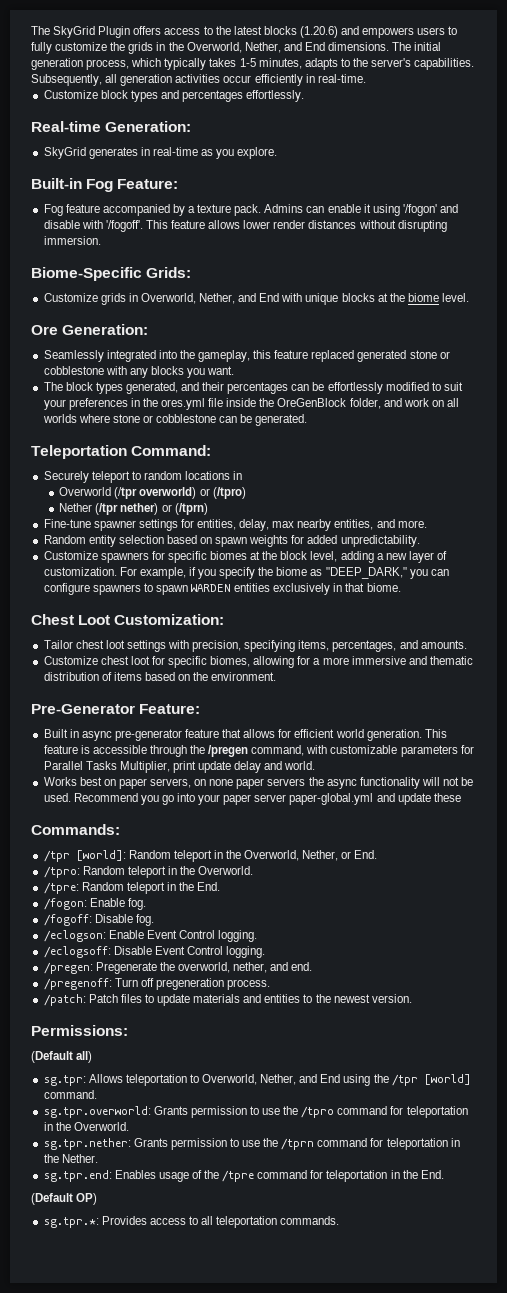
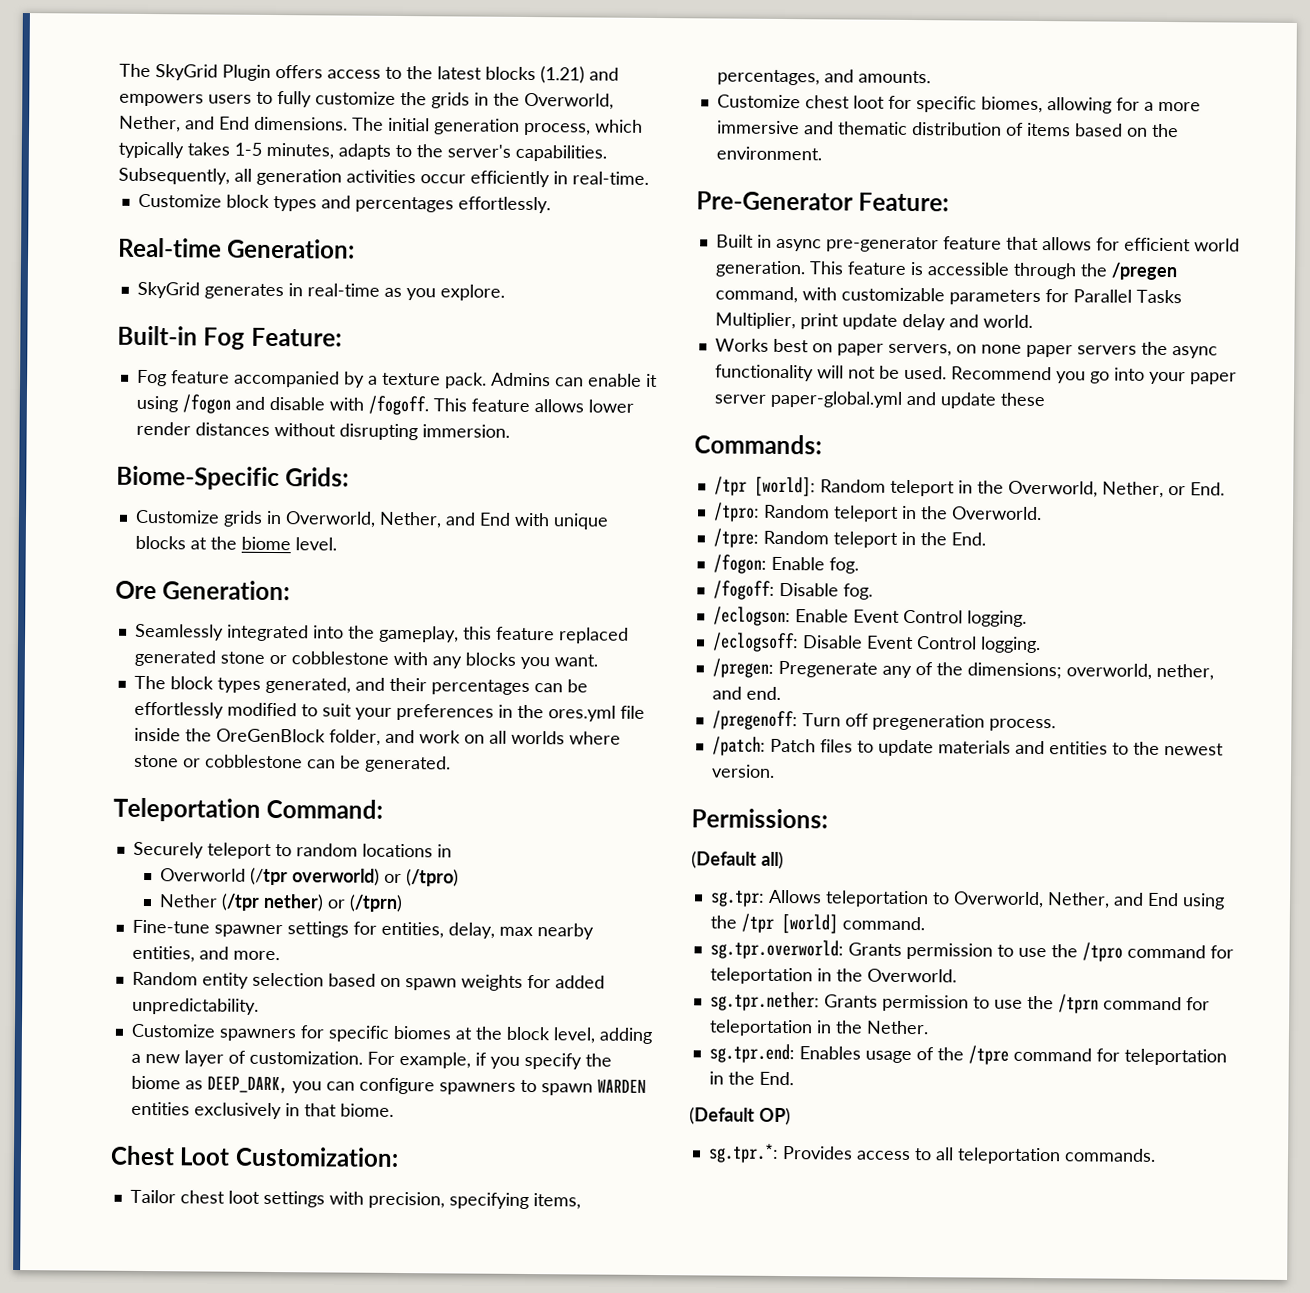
- The SkyGrid Plugin offers access to the latest blocks (1.20.6) and empowers users to fully customize the grids in the Overworld, Nether, and End dimensions.
+ The SkyGrid Plugin offers access to the latest blocks (1.21) and empowers users to fully customize the grids in the Overworld, Nether, and End dimensions.
- Admins can enable it using '/fogon' and disable with '/fogoff'.
+ Admins can enable it using /fogon and disable with /fogoff.
- For example, if you specify the biome as "DEEP_DARK," you can configure spawners to spawn WARDEN entities exclusively in that biome.
+ For example, if you specify the biome as DEEP_DARK, you can configure spawners to spawn WARDEN entities exclusively in that biome.
- /pregen: Pregenerate the overworld, nether, and end.
+ /pregen: Pregenerate any of the dimensions; overworld, nether, and end.

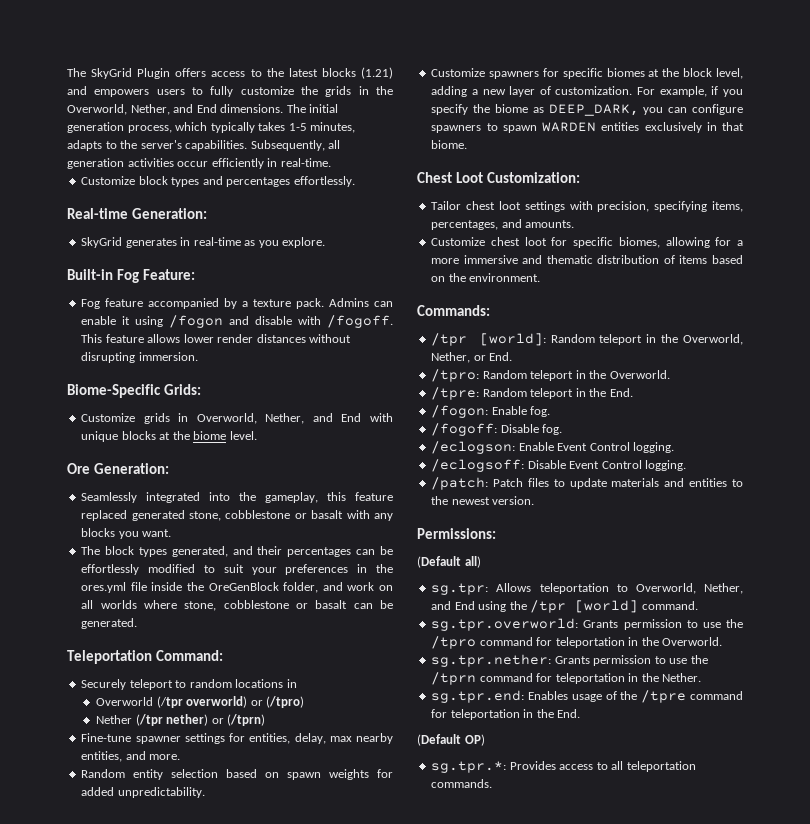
- Seamlessly integrated into the gameplay, this feature replaced generated stone or cobblestone with any blocks you want.
+ Seamlessly integrated into the gameplay, this feature replaced generated stone, cobblestone or basalt with any blocks you want.
- The block types generated, and their percentages can be effortlessly modified to suit your preferences in the ores.yml file inside the OreGenBlock folder, and work on all worlds where stone or cobblestone can be generated.
+ The block types generated, and their percentages can be effortlessly modified to suit your preferences in the ores.yml file inside the OreGenBlock folder, and work on all worlds where stone, cobblestone or basalt can be generated.
- Pre-Generator Feature:
- Built in async pre-generator feature that allows for efficient world generation. This feature is accessible through the /pregen command, with customizable parameters for Parallel Tasks Multiplier, print update delay and world.
- Works best on paper servers, on none paper servers the async functionality will not be used. Recommend you go into your paper server paper-global.yml and update these
- /pregen: Pregenerate any of the dimensions; overworld, nether, and end.
- /pregenoff: Turn off pregeneration process.

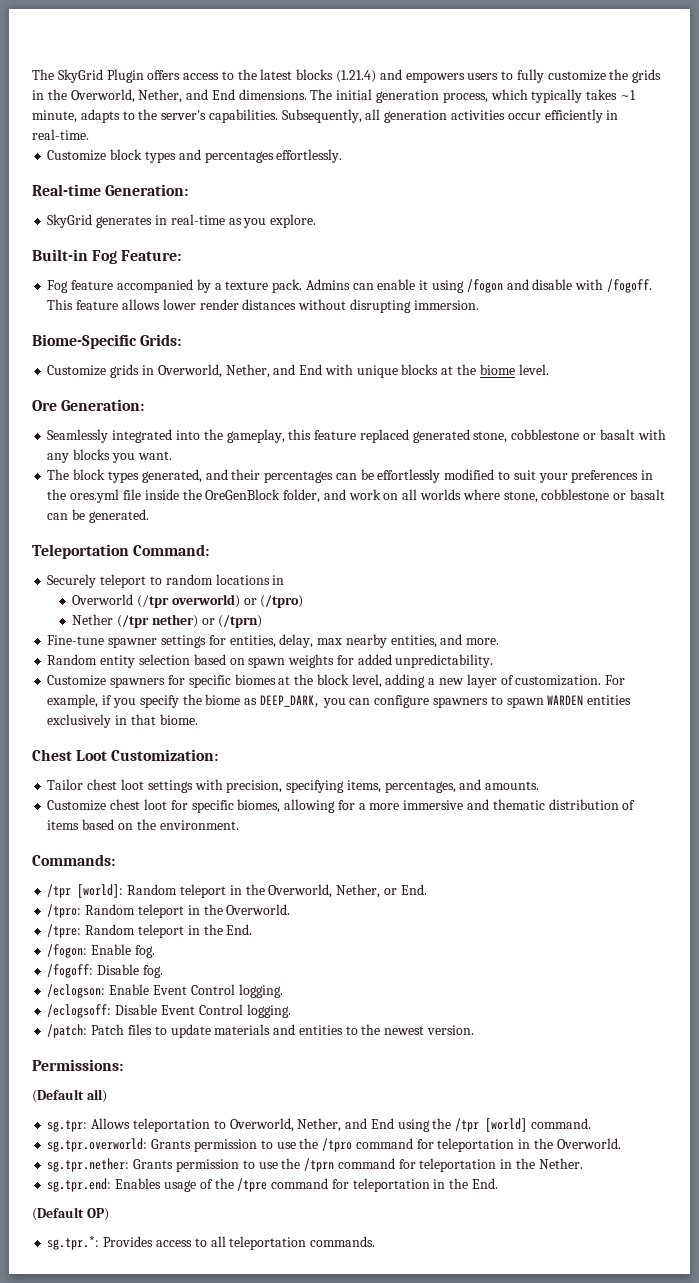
- The SkyGrid Plugin offers access to the latest blocks (1.21) and empowers users to fully customize the grids in the Overworld, Nether, and End dimensions.
+ The SkyGrid Plugin offers access to the latest blocks (1.21.4) and empowers users to fully customize the grids in the Overworld, Nether, and End dimensions.
- The initial generation process, which typically takes 1-5 minutes, adapts to the server's capabilities.
+ The initial generation process, which typically takes ~1 minute, adapts to the server's capabilities.

